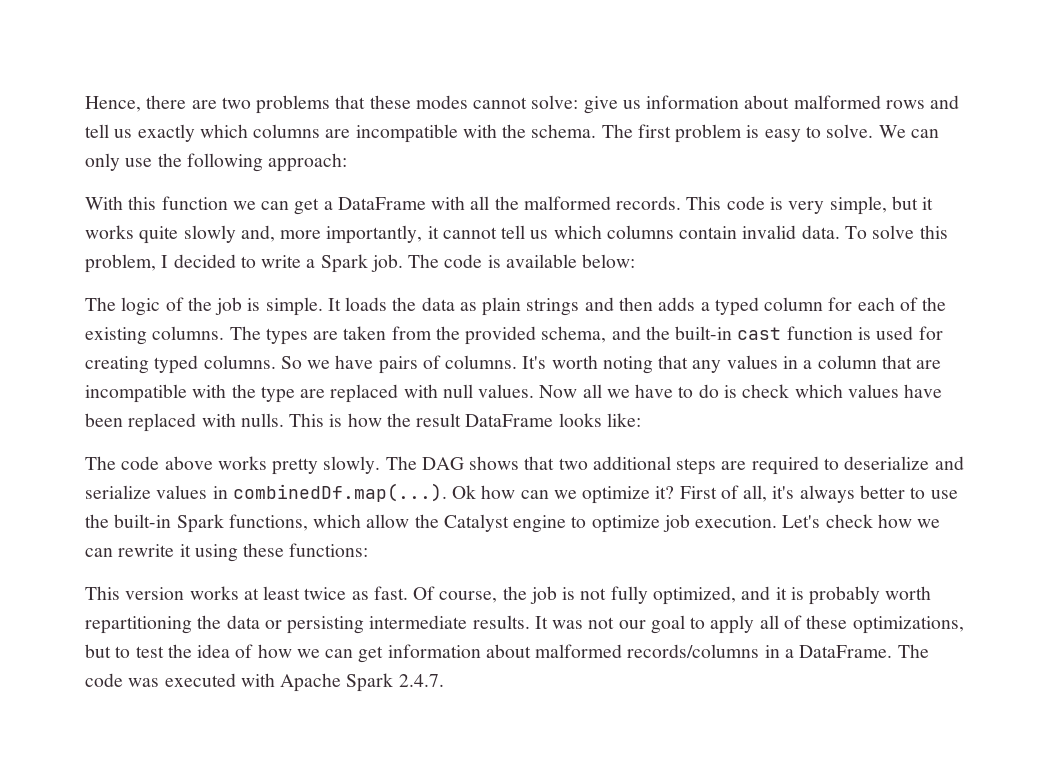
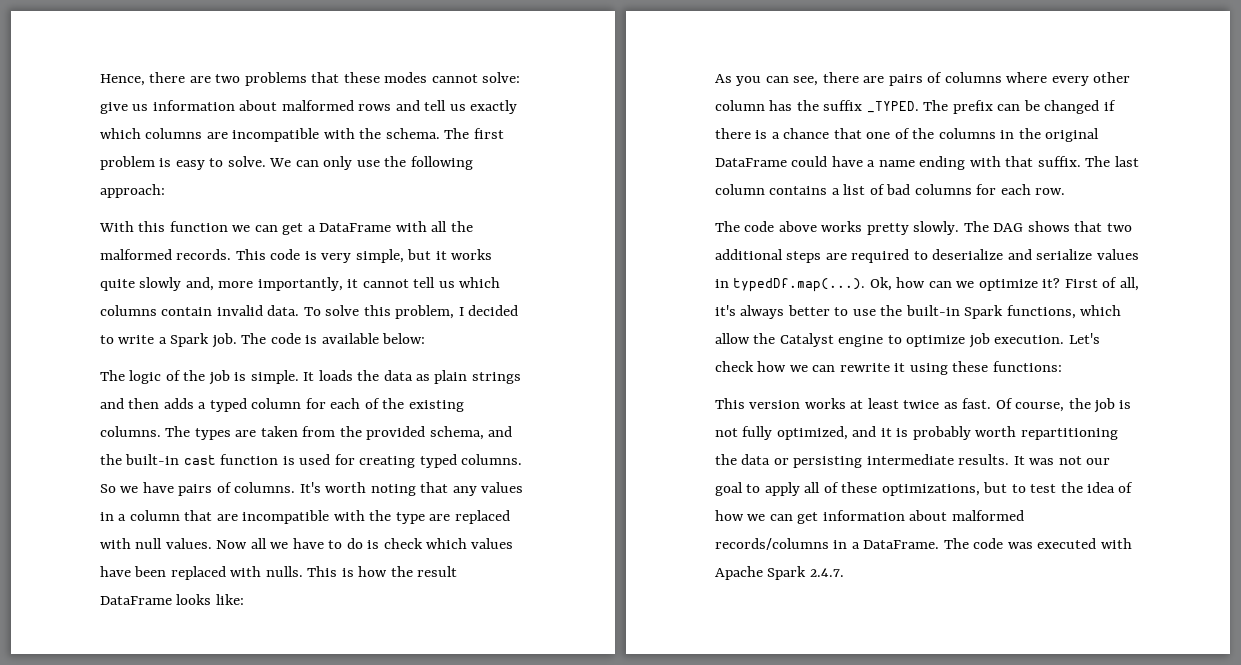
+ As you can see, there are pairs of columns where every other column has the suffix _TYPED. The prefix can be changed if there is a chance that one of the columns in the original DataFrame could have a name ending with that suffix. The last column contains a list of bad columns for each row.
- The DAG shows that two additional steps are required to deserialize and serialize values in combinedDf.map(...). Ok how can we optimize it?
+ The DAG shows that two additional steps are required to deserialize and serialize values in typedDf.map(...). Ok, how can we optimize it?

